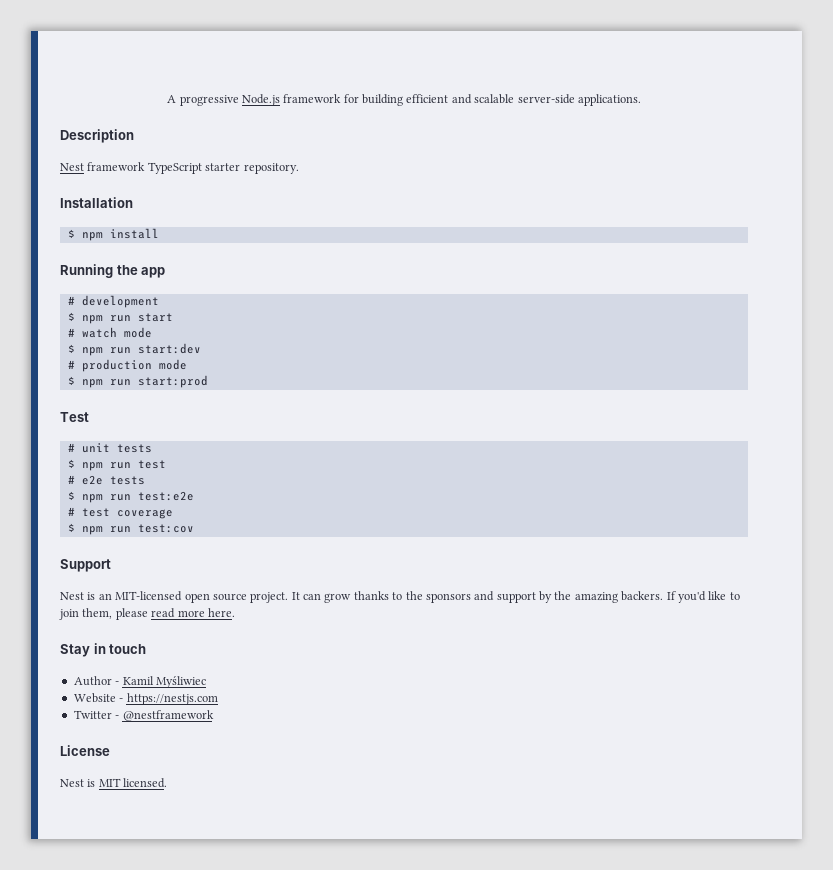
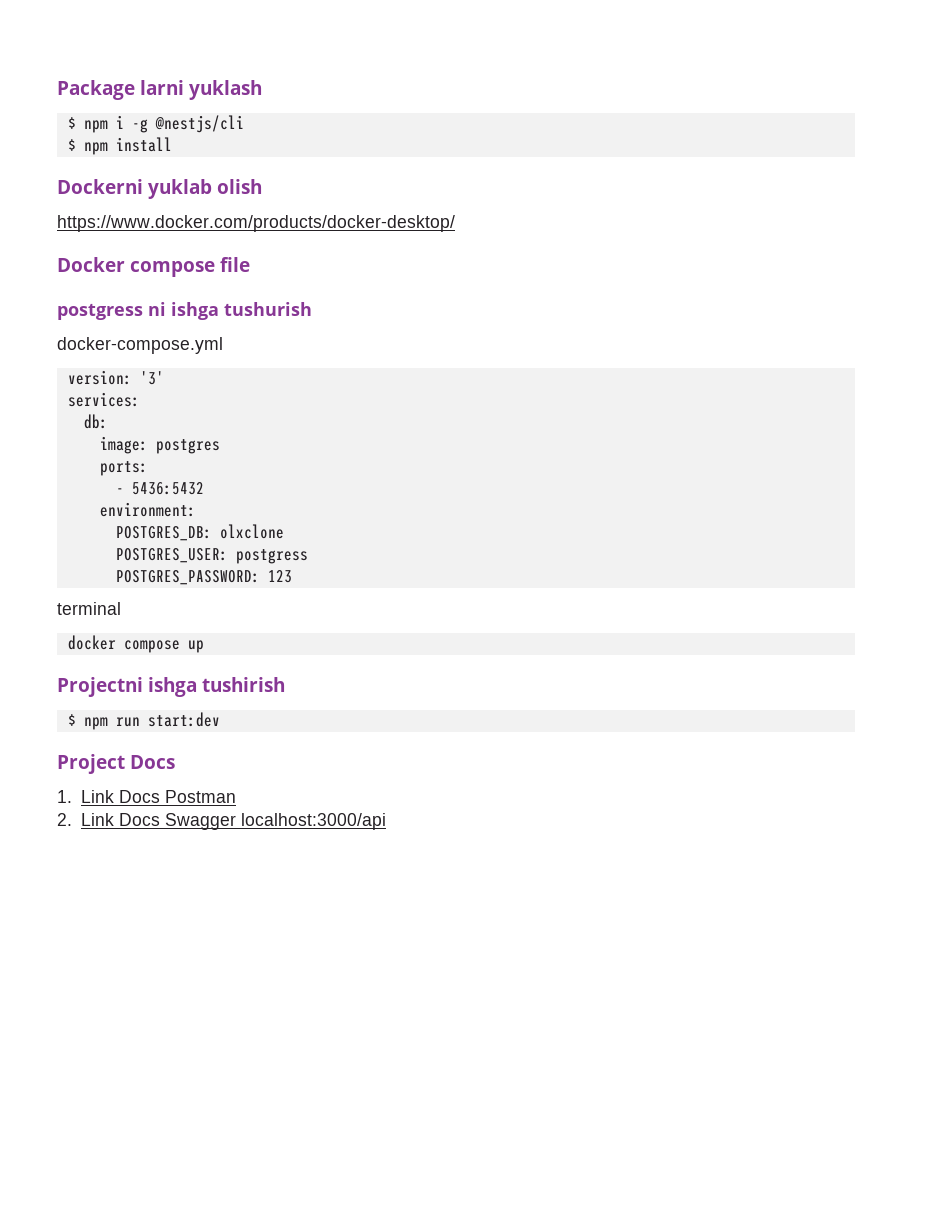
- A progressive Node.js framework for building efficient and scalable server-side applications.
- Description
- Nest framework TypeScript starter repository.
- Installation
+ Package larni yuklash
+ $ npm i -g @nestjs/cli
  $ npm install
- Running the app
- # development
- $ npm run start
- # watch mode
+ Dockerni yuklab olish
+ https://www.docker.com/products/docker-desktop/
+ Docker compose file
+ postgress ni ishga tushurish
+ docker-compose.yml
+ version: '3'
+ services:
+ db:
+ image: postgres
+ ports:
+ - 5436:5432
+ environment:
+ POSTGRES_DB: olxclone
+ POSTGRES_USER: postgress
+ POSTGRES_PASSWORD: 123
+ terminal
+ docker compose up
+ Projectni ishga tushirish
  $ npm run start:dev
- # production mode
- $ npm run start:prod
- Test
- # unit tests
- $ npm run test
- # e2e tests
- $ npm run test:e2e
- # test coverage
- $ npm run test:cov
- Support
- Nest is an MIT-licensed open source project. It can grow thanks to the sponsors and support by the amazing backers. If you'd like to join them, please read more here.
- Stay in touch
- Author - Kamil Myśliwiec
- Website - https://nestjs.com
- Twitter - @nestframework
- License
- Nest is MIT licensed.
+ Project Docs
+ 1. Link Docs Postman
+ 2. Link Docs Swagger localhost:3000/api

